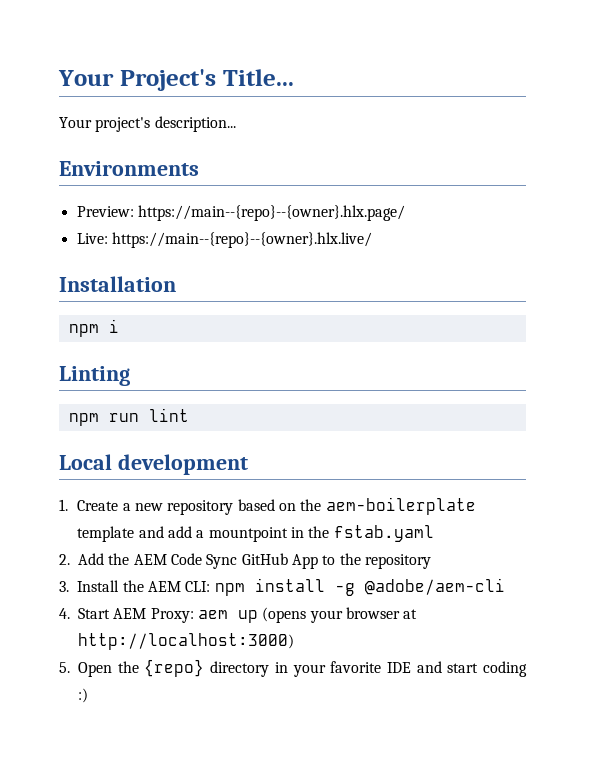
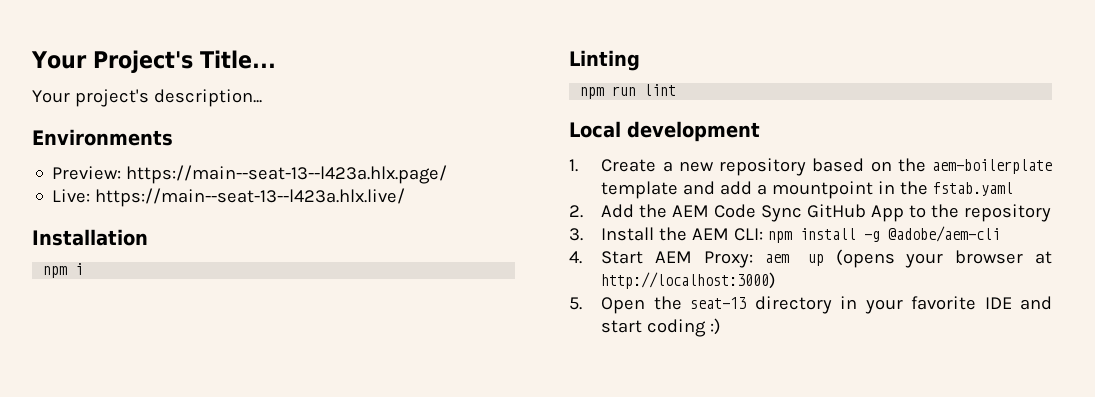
- Preview: https://main--{repo}--{owner}.hlx.page/
+ Preview: https://main--seat-13--l423a.hlx.page/
- Live: https://main--{repo}--{owner}.hlx.live/
+ Live: https://main--seat-13--l423a.hlx.live/
- 5. Open the {repo} directory in your favorite IDE and start coding :)
+ 5. Open the seat-13 directory in your favorite IDE and start coding :)

